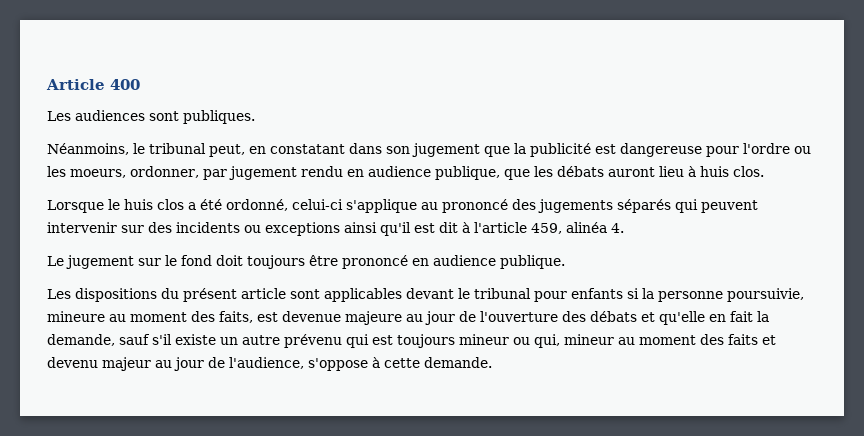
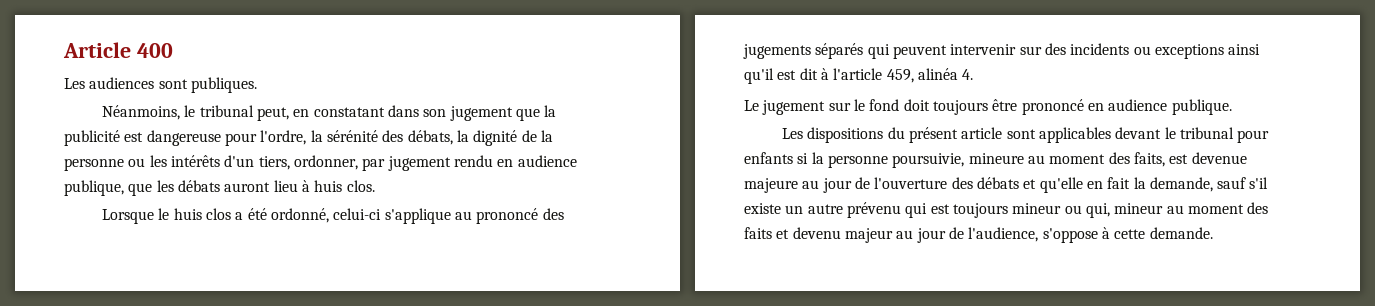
- Néanmoins, le tribunal peut, en constatant dans son jugement que la publicité est dangereuse pour l'ordre ou les moeurs, ordonner, par jugement rendu en audience publique, que les débats auront lieu à huis clos.
+ Néanmoins, le tribunal peut, en constatant dans son jugement que la publicité est dangereuse pour l'ordre, la sérénité des débats, la dignité de la personne ou les intérêts d'un tiers, ordonner, par jugement rendu en audience publique, que les débats auront lieu à huis clos.

